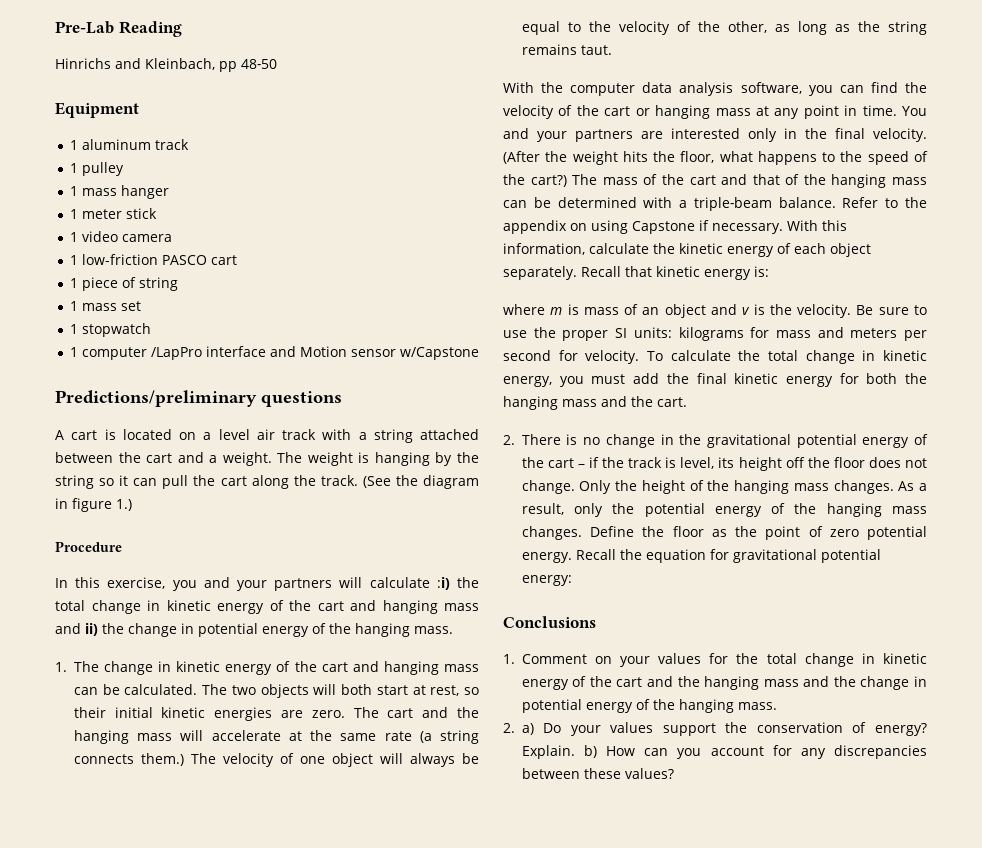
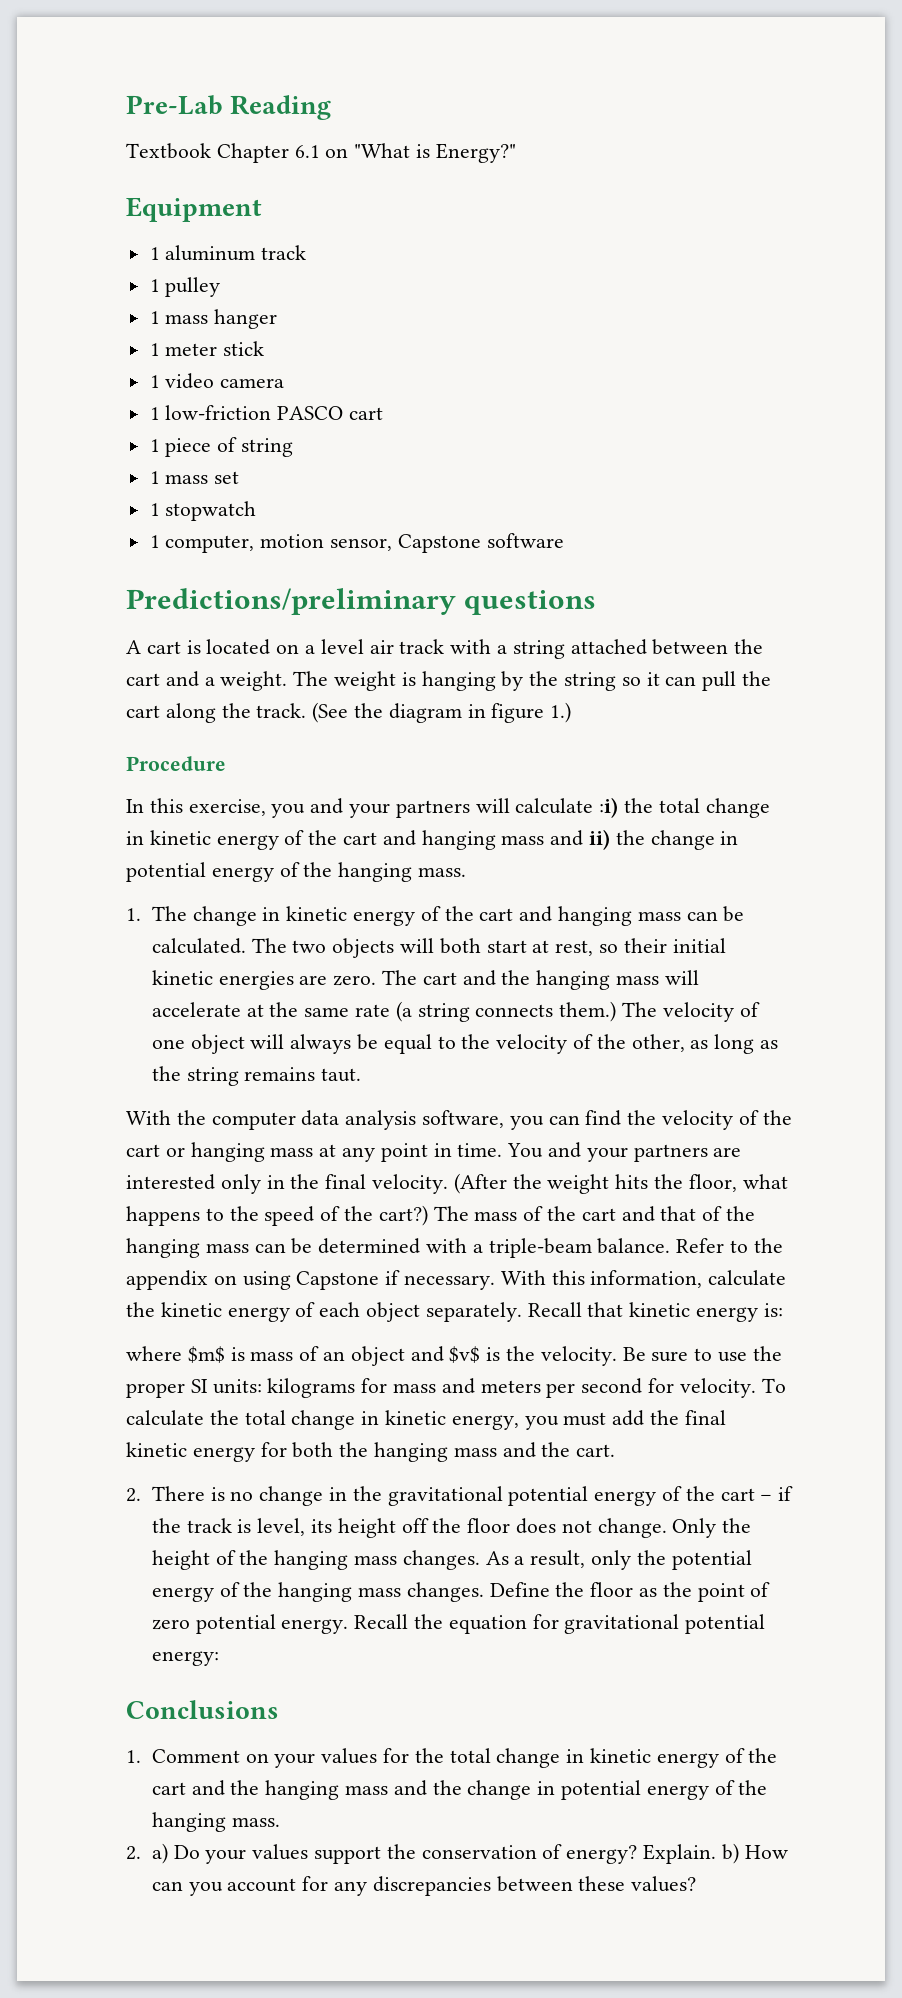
- Hinrichs and Kleinbach, pp 48‐50
+ Textbook Chapter 6.1 on "What is Energy?"
- 1 computer /LapPro interface and Motion sensor w/Capstone
+ 1 computer, motion sensor, Capstone software
- where m is mass of an object and v is the velocity.
+ where $m$ is mass of an object and $v$ is the velocity.

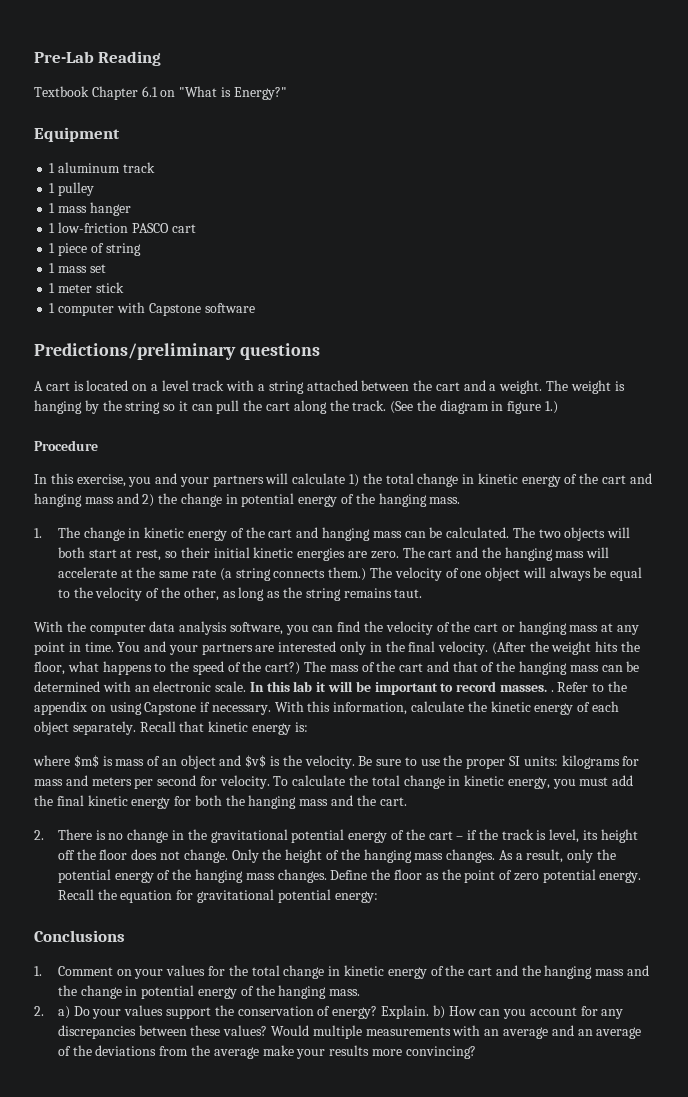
- 1 meter stick
- 1 video camera
- 1 stopwatch
- 1 computer, motion sensor, Capstone software
+ 1 meter stick
+ 1 computer with Capstone software
- A cart is located on a level air track with a string attached between the cart and a weight.
+ A cart is located on a level track with a string attached between the cart and a weight.
- In this exercise, you and your partners will calculate :i) the total change in kinetic energy of the cart and hanging mass and ii) the change in potential energy of the hanging mass.
+ In this exercise, you and your partners will calculate 1) the total change in kinetic energy of the cart and hanging mass and 2) the change in potential energy of the hanging mass.
- The mass of the cart and that of the hanging mass can be determined with a triple‐beam balance.
+ The mass of the cart and that of the hanging mass can be determined with an electronic scale. In this lab it will be important to record masses. .
+ Would multiple measurements with an average and an average of the deviations from the average make your results more convincing?

